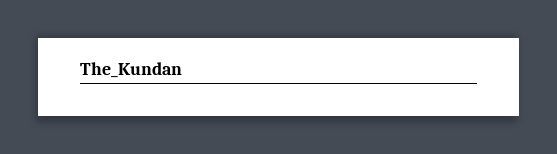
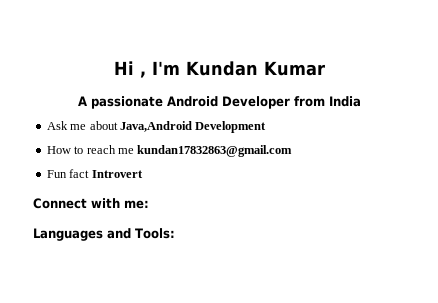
- The_Kundan
+ Hi , I'm Kundan Kumar
+ A passionate Android Developer from India
+ Ask me about Java,Android Development
+ How to reach me kundan17832863@gmail.com
+ Fun fact Introvert
+ Connect with me:
+ Languages and Tools:

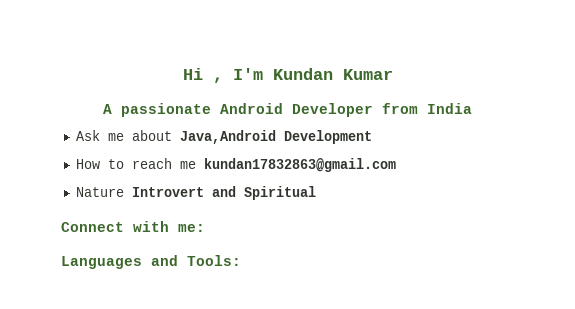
- Fun fact Introvert
+ Nature Introvert and Spiritual

